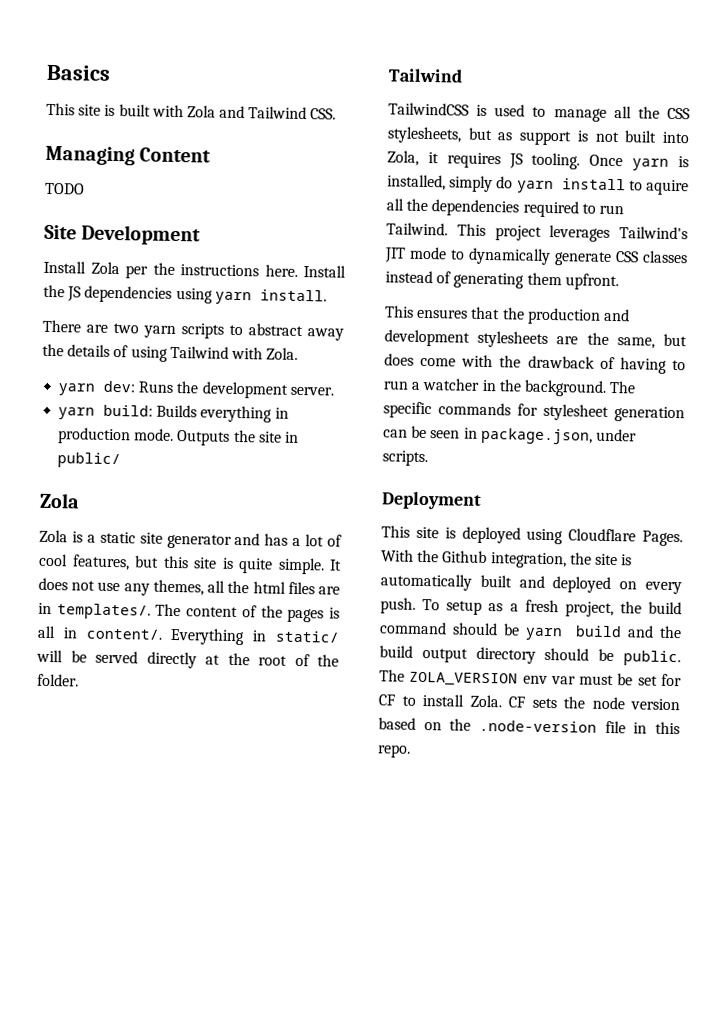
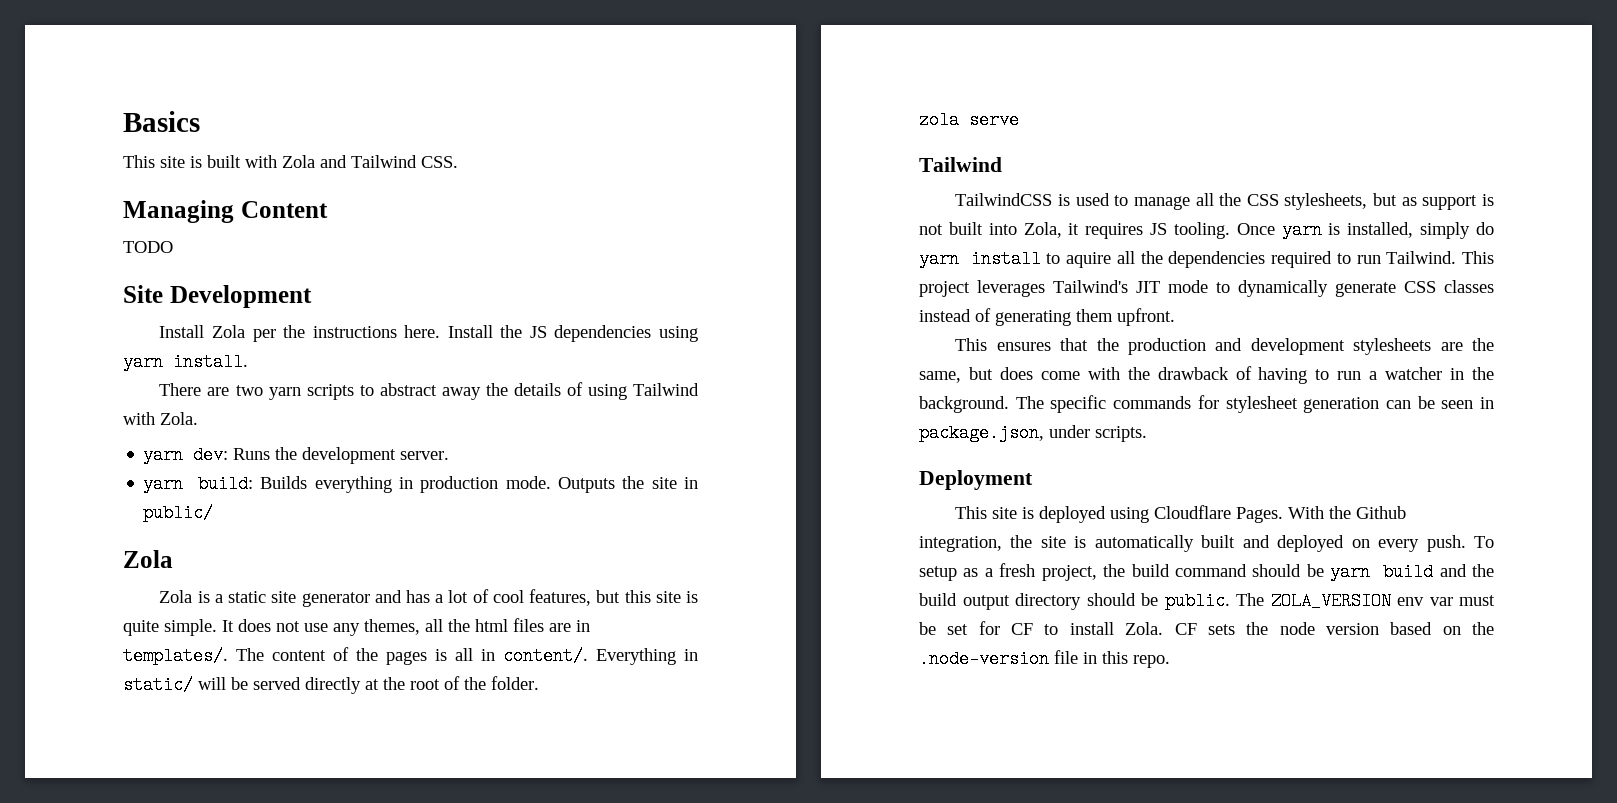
+ zola serve

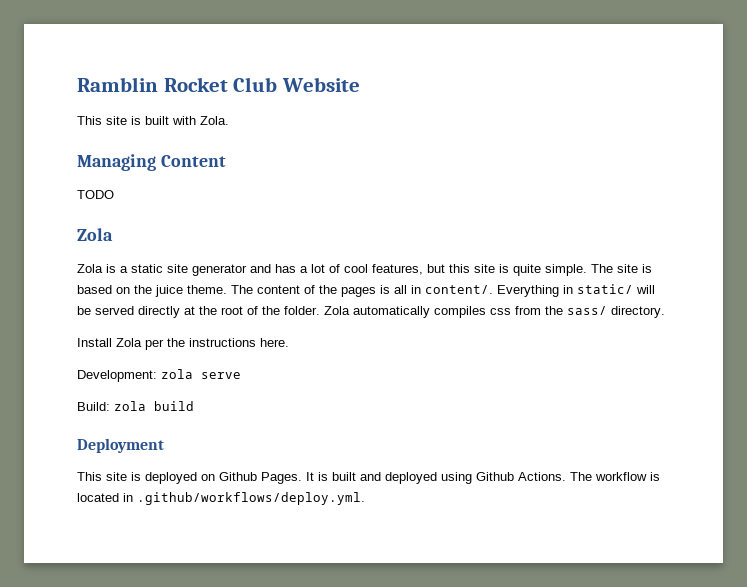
- Basics
+ Ramblin Rocket Club Website
- This site is built with Zola and Tailwind CSS.
+ This site is built with Zola.
- Site Development
- Install Zola per the instructions here. Install the JS dependencies using yarn install.
- There are two yarn scripts to abstract away the details of using Tailwind with Zola.
- yarn dev: Runs the development server.
- yarn build: Builds everything in production mode. Outputs the site in public/
- It does not use any themes, all the html files are in templates/.
+ The site is based on the juice theme.
- Everything in static/ will be served directly at the root of the folder.
- zola serve
- Tailwind
- TailwindCSS is used to manage all the CSS stylesheets, but as support is not built into Zola, it requires JS tooling. Once yarn is installed, simply do yarn install to aquire all the dependencies required to run Tailwind. This project leverages Tailwind's JIT mode to dynamically generate CSS classes instead of generating them upfront.
- This ensures that the production and development stylesheets are the same, but does come with the drawback of having to run a watcher in the background. The specific commands for stylesheet generation can be seen in package.json, under scripts.
+ Everything in static/ will be served directly at the root of the folder. Zola automatically compiles css from the sass/ directory.
+ Install Zola per the instructions here.
+ Development: zola serve
+ Build: zola build
- This site is deployed using Cloudflare Pages. With the Github integration, the site is automatically built and deployed on every push. To setup as a fresh project, the build command should be yarn build and the build output directory should be public. The ZOLA_VERSION env var must be set for CF to install Zola. CF sets the node version based on the .node-version file in this repo.
+ This site is deployed on Github Pages. It is built and deployed using Github Actions. The workflow is located in .github/workflows/deploy.yml.

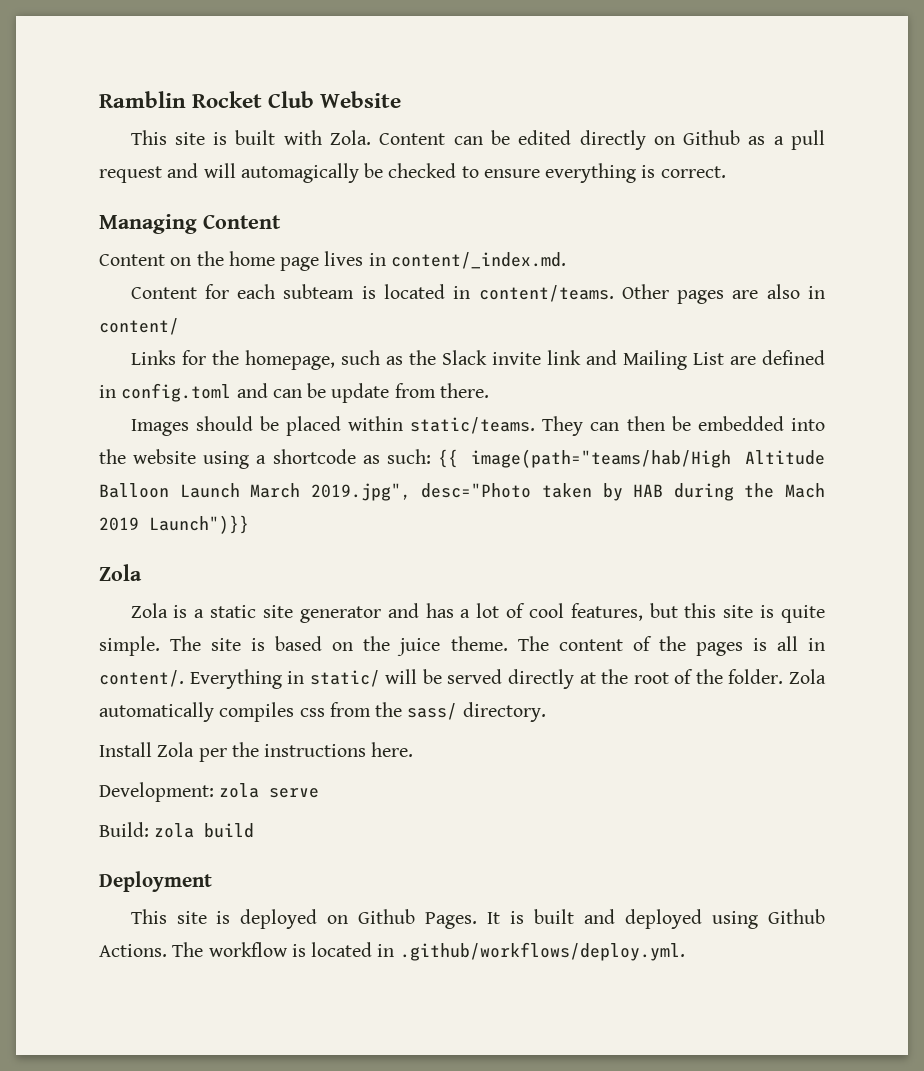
- This site is built with Zola.
+ This site is built with Zola. Content can be edited directly on Github as a pull request and will automagically be checked to ensure everything is correct.
  Managing Content
- TODO
+ Content on the home page lives in content/_index.md.
+ Content for each subteam is located in content/teams. Other pages are also in content/
+ Links for the homepage, such as the Slack invite link and Mailing List are defined in config.toml and can be update from there.
+ Images should be placed within static/teams. They can then be embedded into the website using a shortcode as such: {{ image(path="teams/hab/High Altitude Balloon Launch March 2019.jpg", desc="Photo taken by HAB during the Mach 2019 Launch")}}

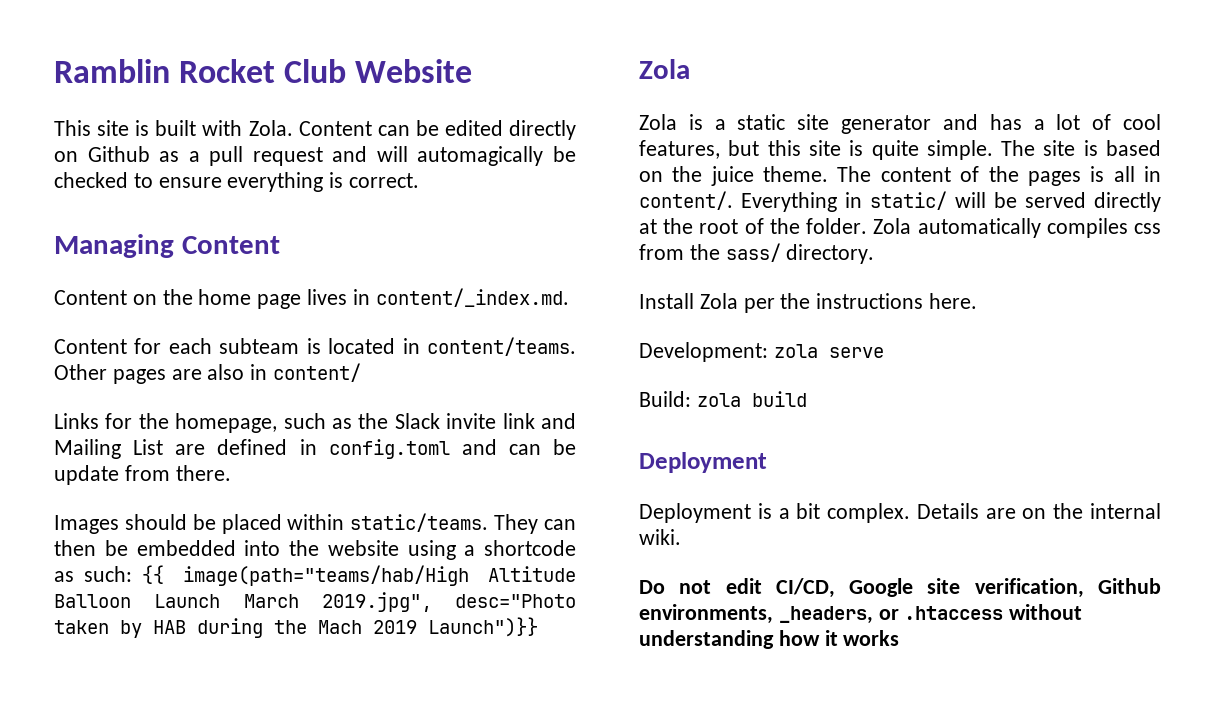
- This site is deployed on Github Pages. It is built and deployed using Github Actions. The workflow is located in .github/workflows/deploy.yml.
+ Deployment is a bit complex. Details are on the internal wiki.
+ Do not edit CI/CD, Google site verification, Github environments, _headers, or .htaccess without understanding how it works

